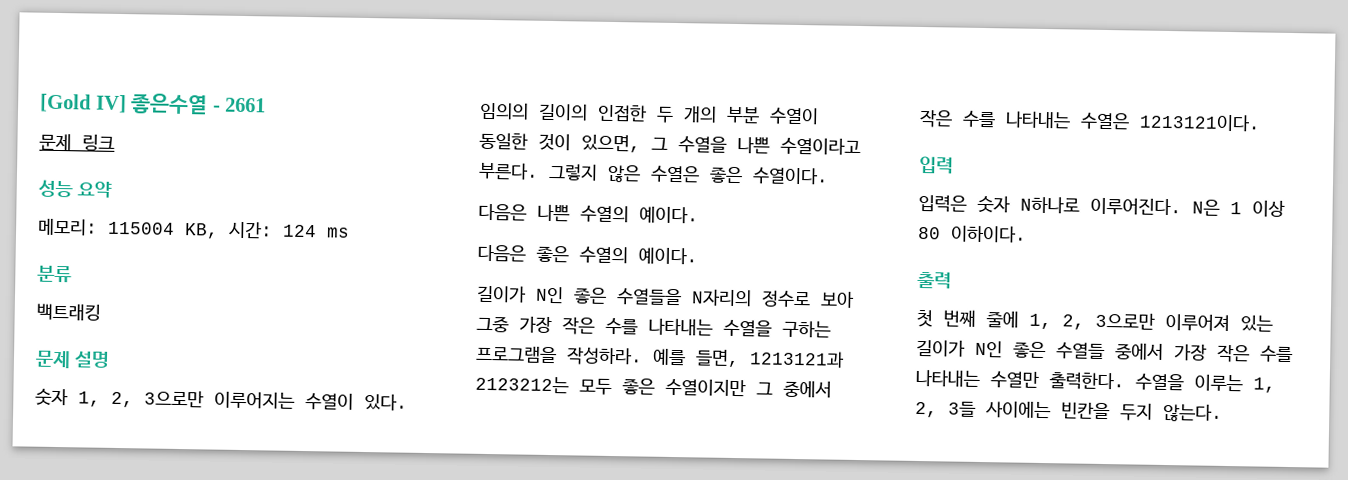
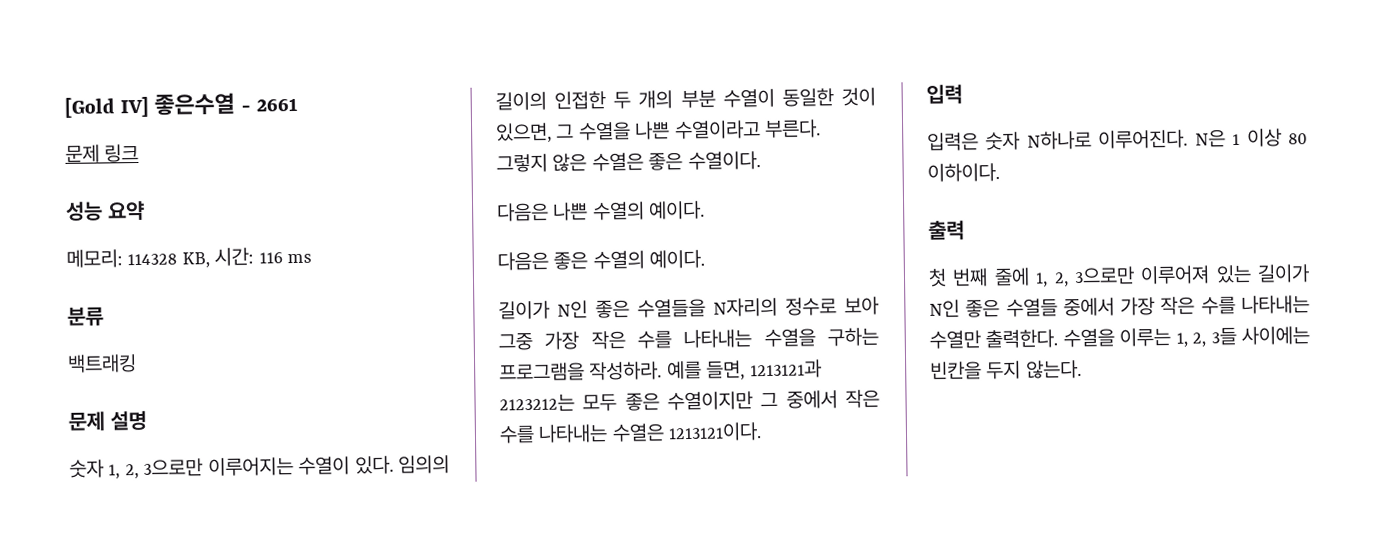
- 메모리: 115004 KB, 시간: 124 ms
+ 메모리: 114328 KB, 시간: 116 ms

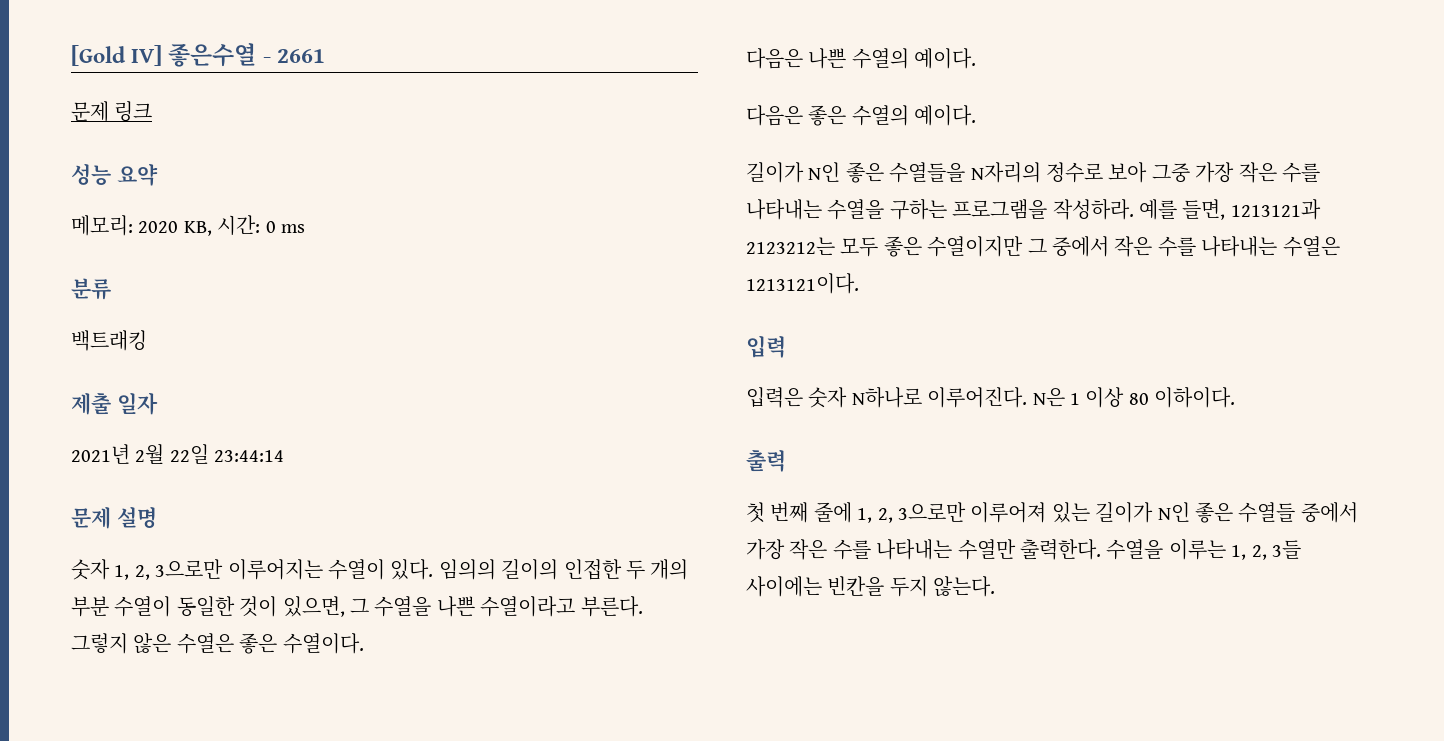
- 메모리: 114328 KB, 시간: 116 ms
+ 메모리: 2020 KB, 시간: 0 ms
+ 제출 일자
+ 2021년 2월 22일 23:44:14

